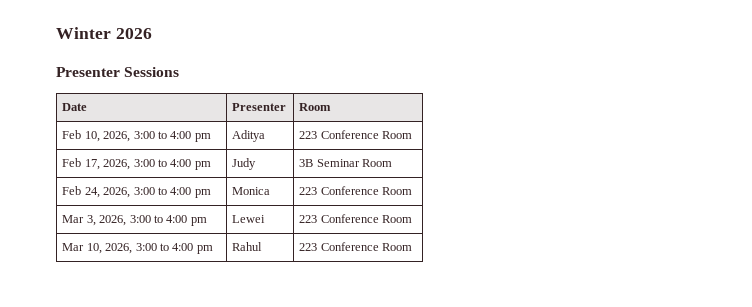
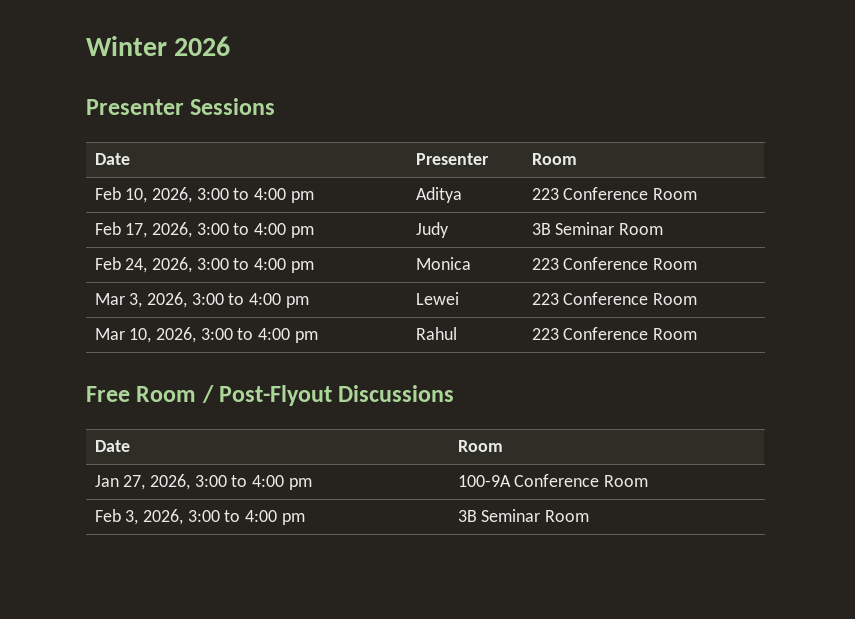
+ Free Room / Post-Flyout Discussions
+ Date | Room
+ Jan 27, 2026, 3:00 to 4:00 pm | 100-9A Conference Room
+ Feb 3, 2026, 3:00 to 4:00 pm | 3B Seminar Room

